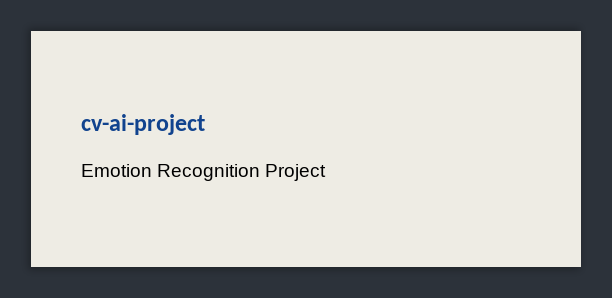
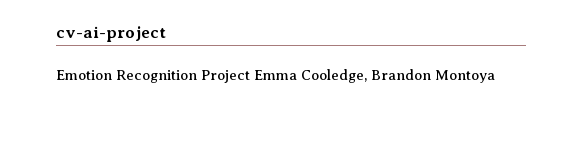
- Emotion Recognition Project
+ Emotion Recognition Project Emma Cooledge, Brandon Montoya

